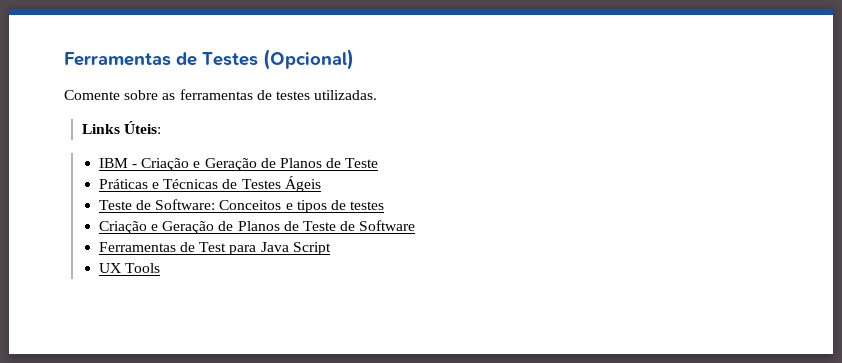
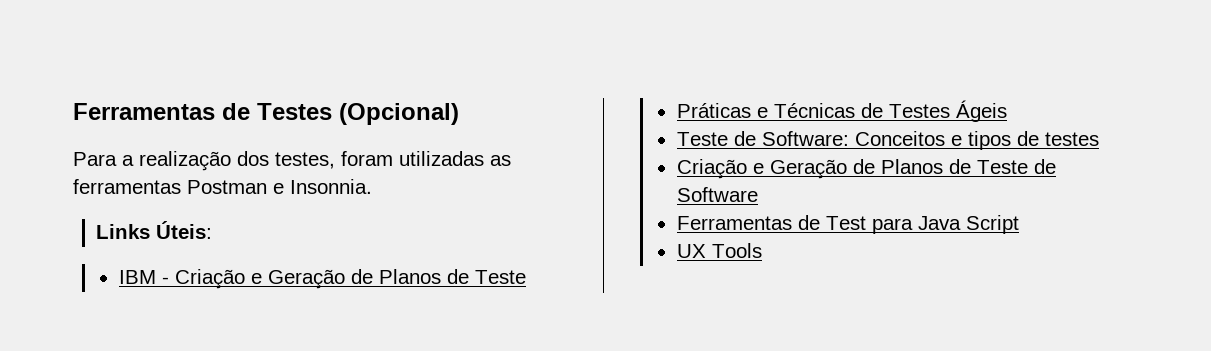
- Comente sobre as ferramentas de testes utilizadas.
+ Para a realização dos testes, foram utilizadas as ferramentas Postman e Insonnia.

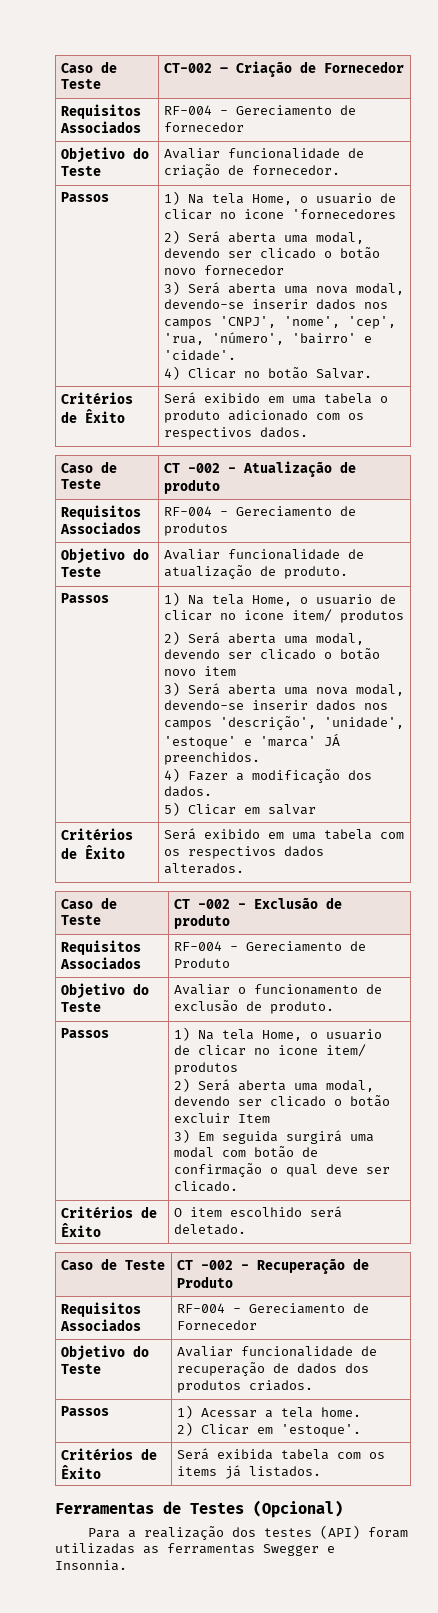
+ Caso de Teste | CT-002 – Criação de Fornecedor
+ Requisitos Associados | RF-004 - Gereciamento de fornecedor
+ Objetivo do Teste | Avaliar funcionalidade de criação de fornecedor.
+ Passos | 1) Na tela Home, o usuario de clicar no icone 'fornecedores
+ 2) Será aberta uma modal, devendo ser clicado o botão novo fornecedor
+ 3) Será aberta uma nova modal, devendo-se inserir dados nos campos 'CNPJ', 'nome', 'cep', 'rua, 'número', 'bairro' e 'cidade'.
+ 4) Clicar no botão Salvar.
+ Critérios de Êxito | Será exibido em uma tabela o produto adicionado com os respectivos dados.
+ Caso de Teste | CT -002 - Atualização de produto
+ Requisitos Associados | RF-004 - Gereciamento de produtos
+ Objetivo do Teste | Avaliar funcionalidade de atualização de produto.
+ Passos | 1) Na tela Home, o usuario de clicar no icone item/ produtos
+ 2) Será aberta uma modal, devendo ser clicado o botão novo item
+ 3) Será aberta uma nova modal, devendo-se inserir dados nos campos 'descrição', 'unidade', 'estoque' e 'marca' JÁ preenchidos.
+ 4) Fazer a modificação dos dados.
+ 5) Clicar em salvar
+ Critérios de Êxito | Será exibido em uma tabela com os respectivos dados alterados.
+ Caso de Teste | CT -002 - Exclusão de produto
+ Requisitos Associados | RF-004 - Gereciamento de Produto
+ Objetivo do Teste | Avaliar o funcionamento de exclusão de produto.
+ Passos | 1) Na tela Home, o usuario de clicar no icone item/ produtos
+ 2) Será aberta uma modal, devendo ser clicado o botão excluir Item
+ 3) Em seguida surgirá uma modal com botão de confirmação o qual deve ser clicado.
+ Critérios de Êxito | O item escolhido será deletado.
+ Caso de Teste | CT -002 - Recuperação de Produto
+ Requisitos Associados | RF-004 - Gereciamento de Fornecedor
+ Objetivo do Teste | Avaliar funcionalidade de recuperação de dados dos produtos criados.
+ Passos | 1) Acessar a tela home.
+ 2) Clicar em 'estoque'.
+ Critérios de Êxito | Será exibida tabela com os items já listados.
- Para a realização dos testes, foram utilizadas as ferramentas Postman e Insonnia.
+ Para a realização dos testes (API) foram utilizadas as ferramentas Swegger e Insonnia.
- Links Úteis:
- IBM - Criação e Geração de Planos de Teste
- Práticas e Técnicas de Testes Ágeis
- Teste de Software: Conceitos e tipos de testes
- Criação e Geração de Planos de Teste de Software
- Ferramentas de Test para Java Script
- UX Tools

